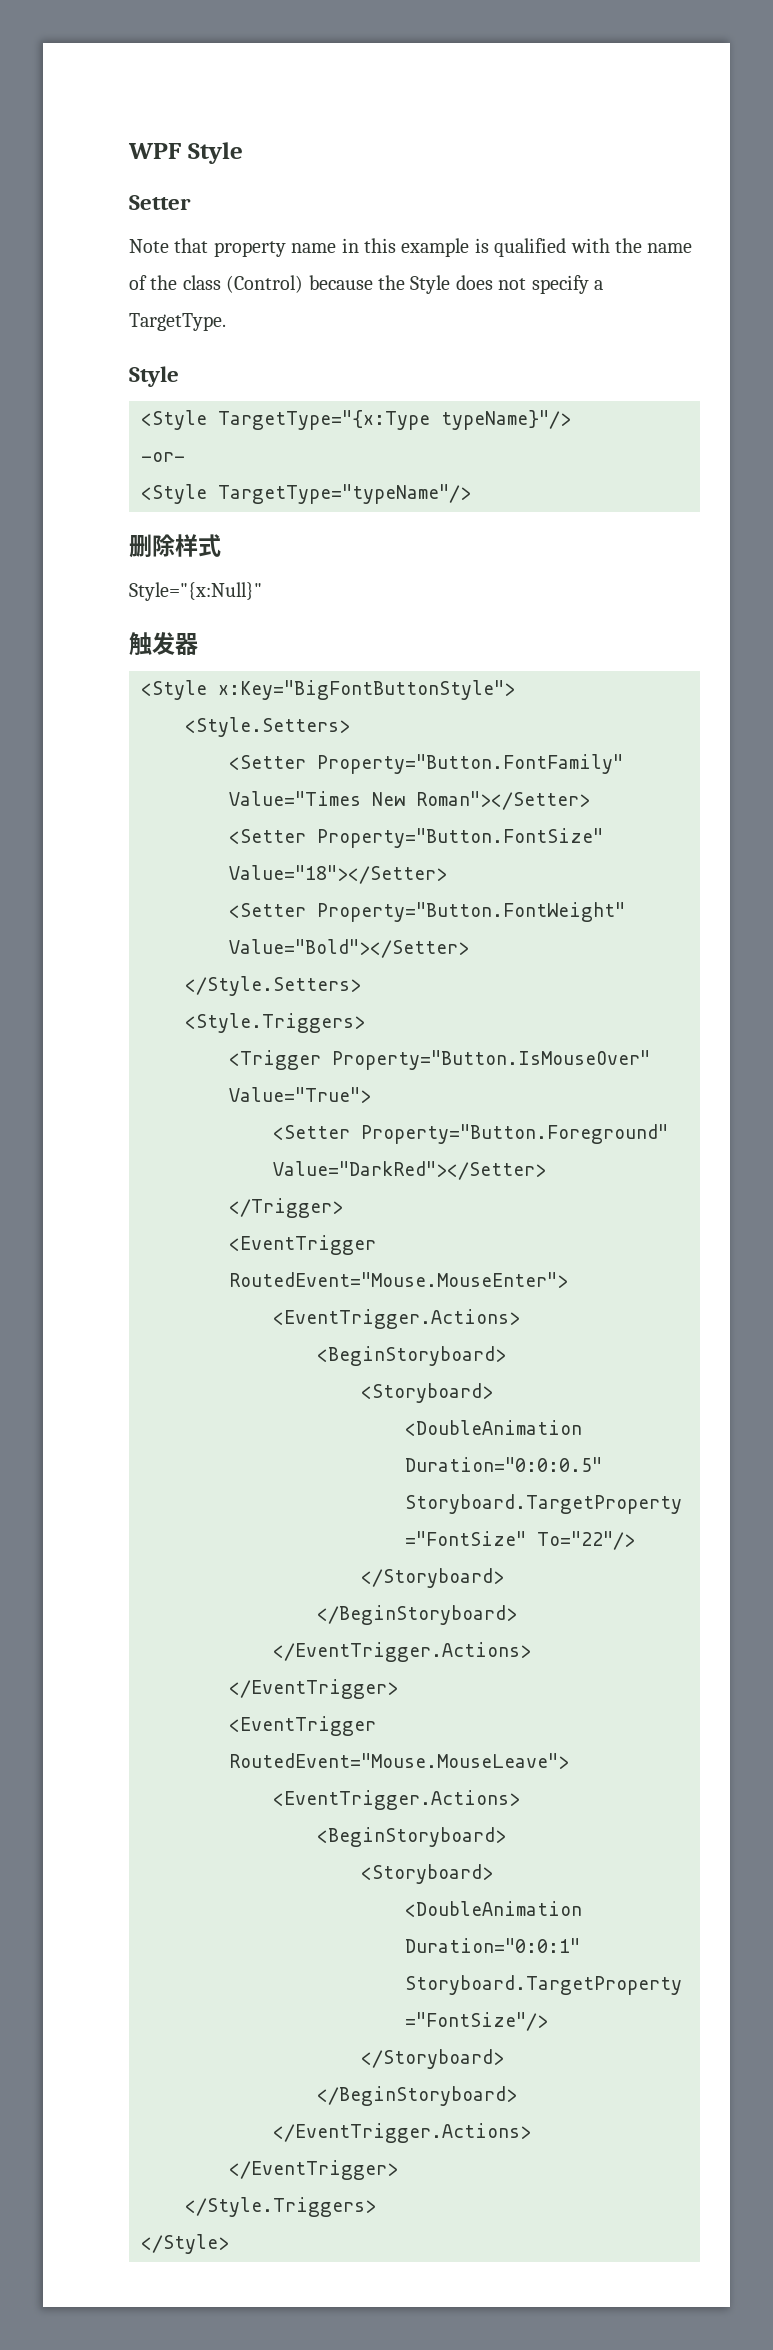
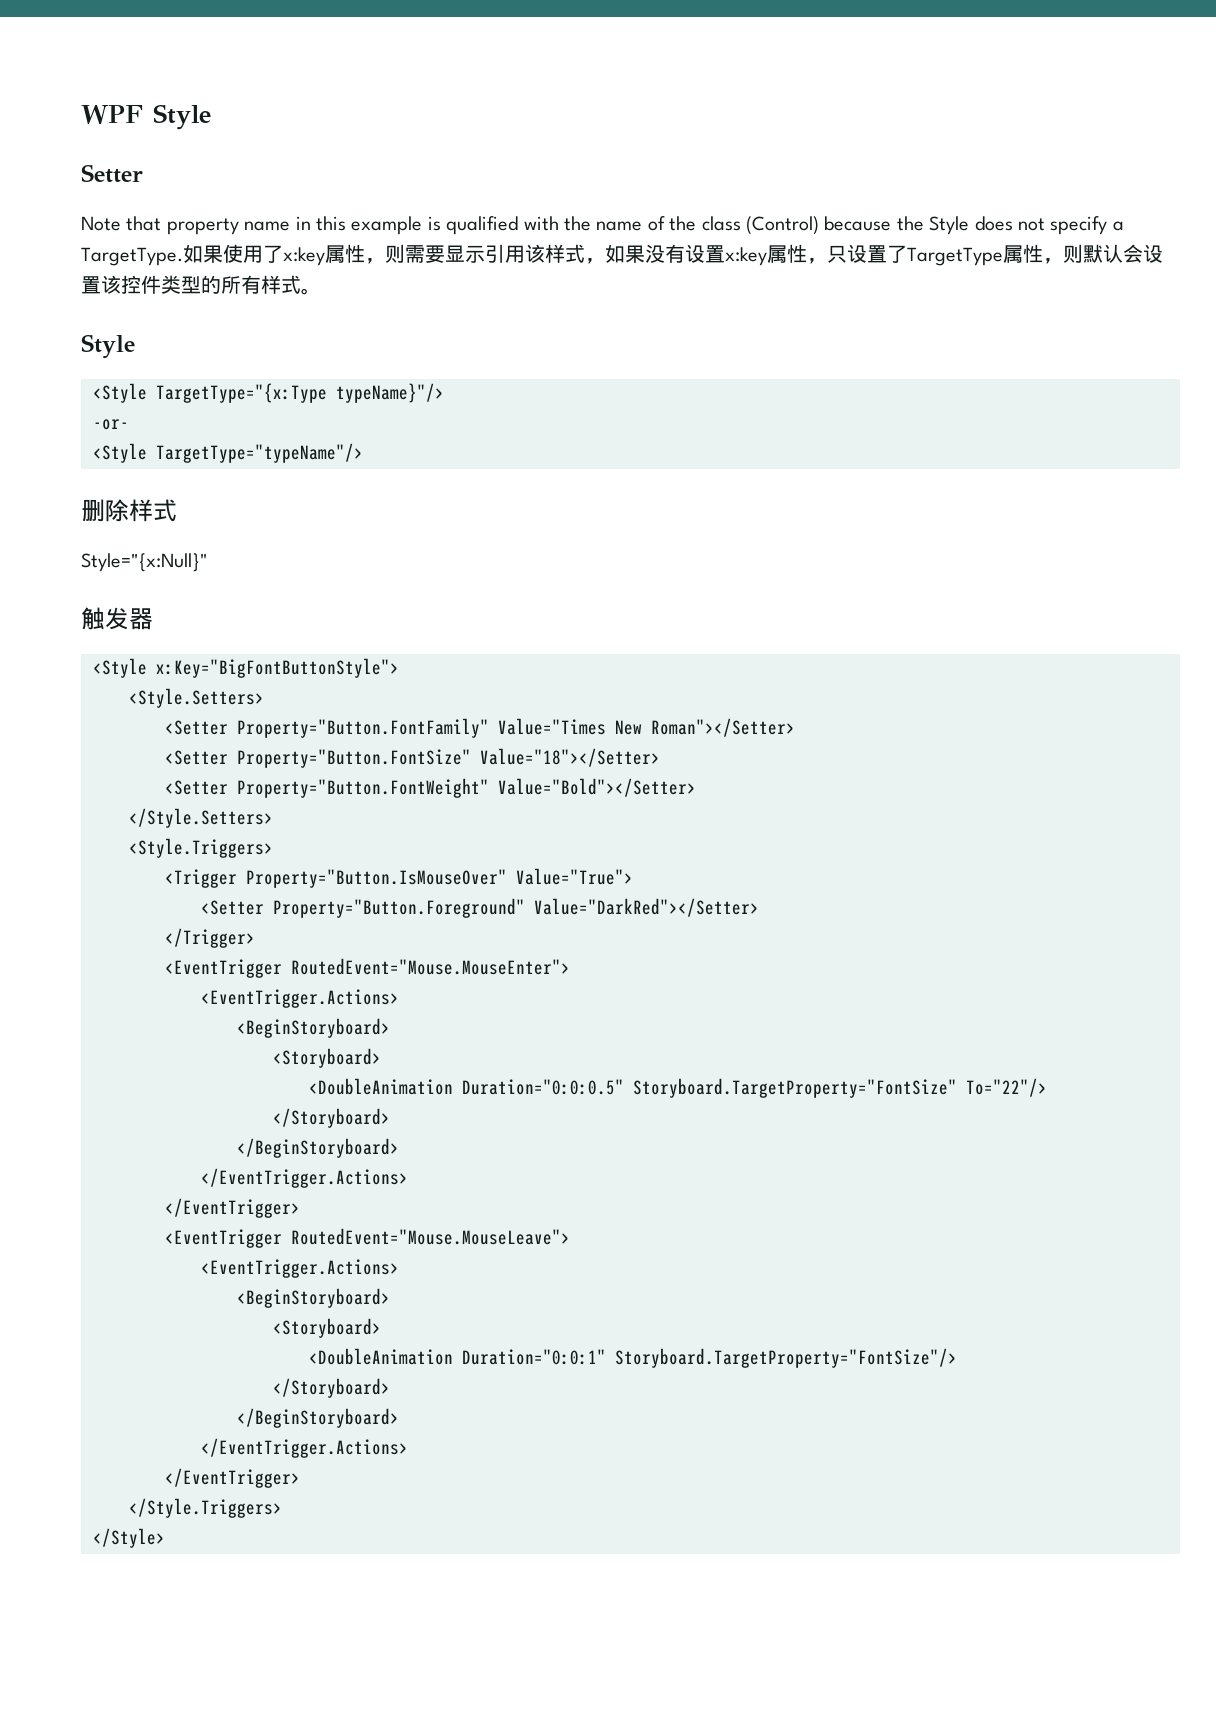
+ 如果使用了x:key属性，则需要显示引用该样式，如果没有设置x:key属性，只设置了TargetType属性，则默认会设置该控件类型的所有样式。

